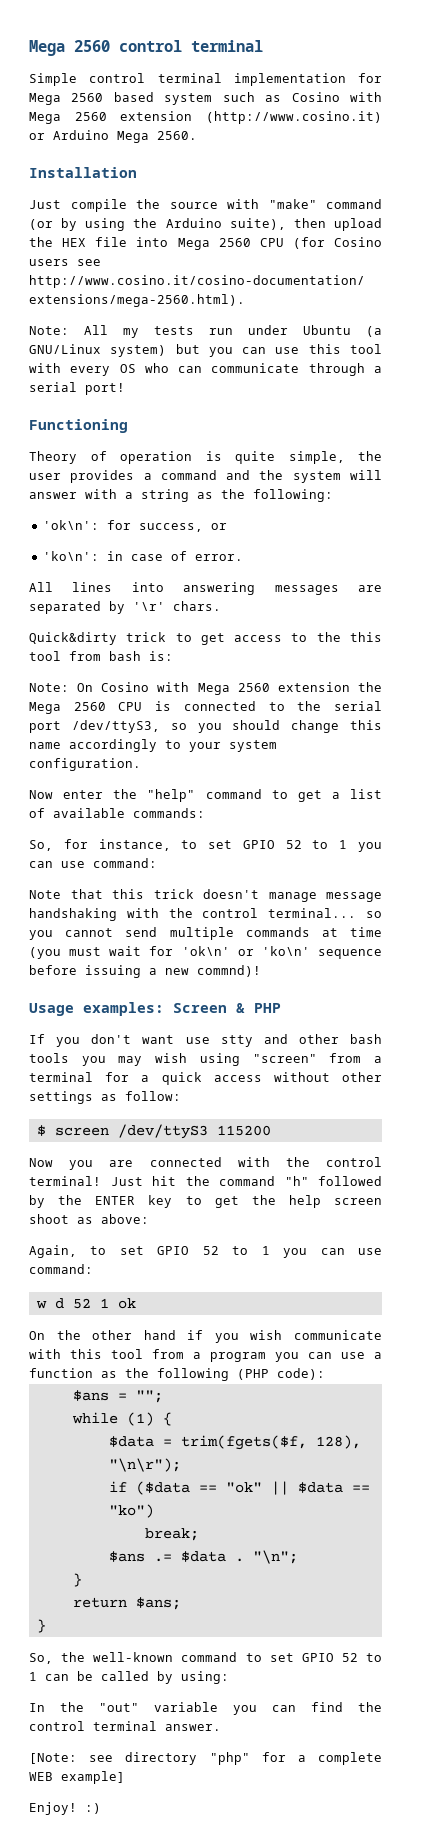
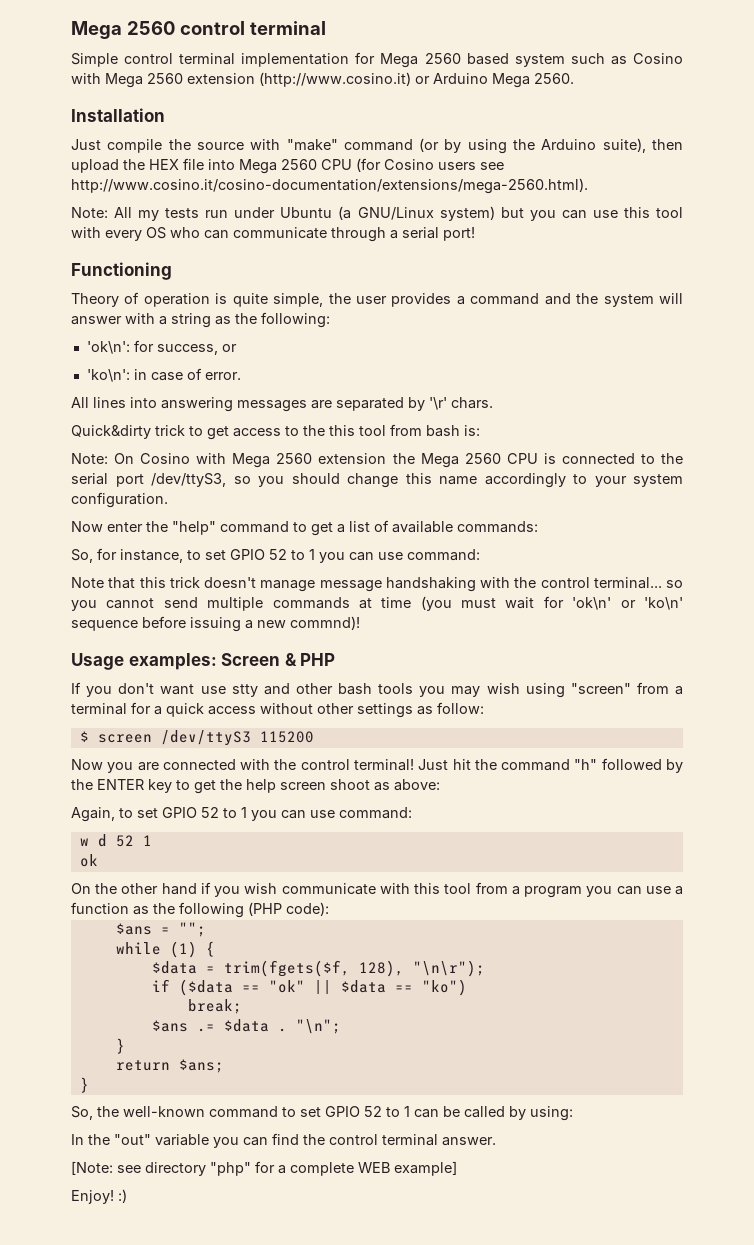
- w d 52 1 ok
+ w d 52 1
+ ok

